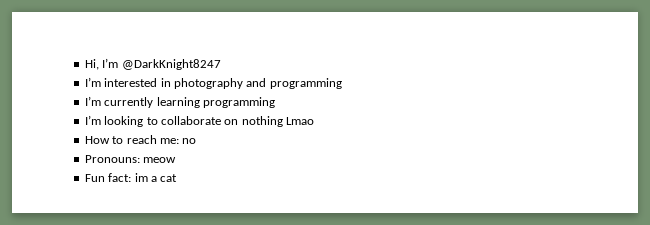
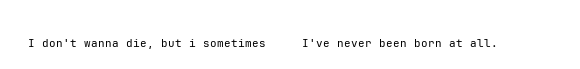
- Hi, I’m @DarkKnight8247
- I’m interested in photography and programming
- I’m currently learning programming
- I’m looking to collaborate on nothing Lmao
- How to reach me: no
- Pronouns: meow
- Fun fact: im a cat
+ I don't wanna die, but i sometimes I've never been born at all.

